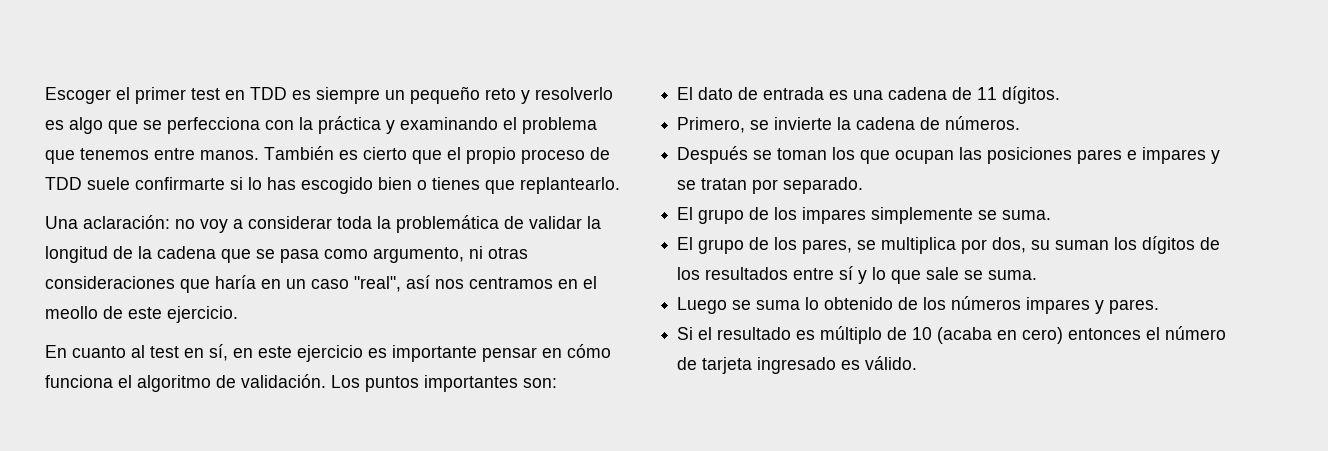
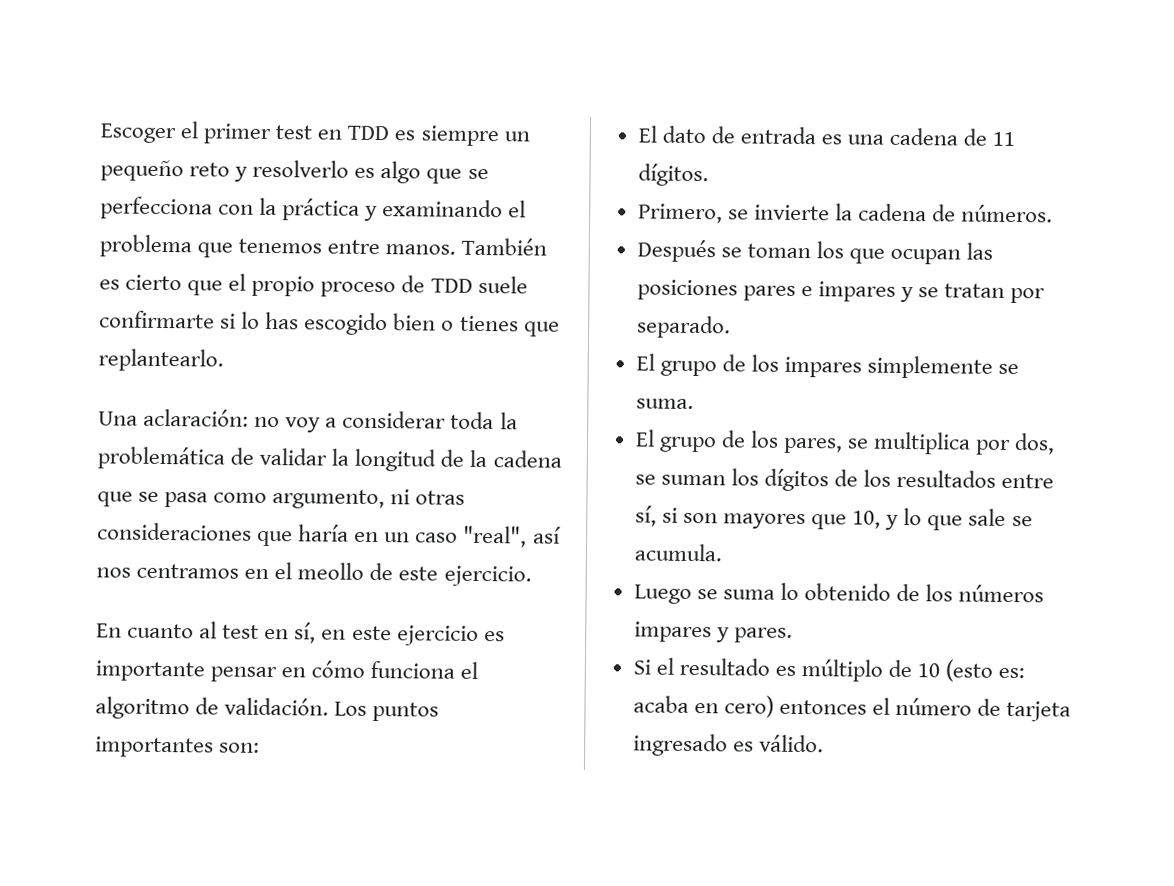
- El grupo de los pares, se multiplica por dos, su suman los dígitos de los resultados entre sí y lo que sale se suma.
+ El grupo de los pares, se multiplica por dos, se suman los dígitos de los resultados entre sí, si son mayores que 10, y lo que sale se acumula.
- Si el resultado es múltiplo de 10 (acaba en cero) entonces el número de tarjeta ingresado es válido.
+ Si el resultado es múltiplo de 10 (esto es: acaba en cero) entonces el número de tarjeta ingresado es válido.

